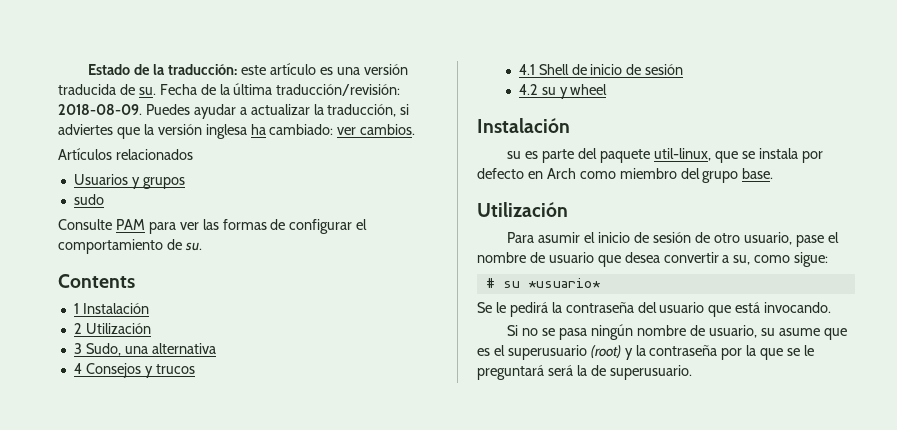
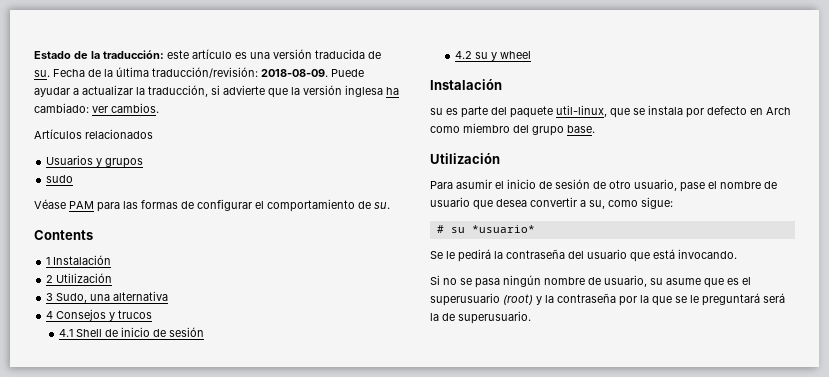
- Puedes ayudar a actualizar la traducción, si adviertes que la versión inglesa ha cambiado: ver cambios.
+ Puede ayudar a actualizar la traducción, si advierte que la versión inglesa ha cambiado: ver cambios.
- Consulte PAM para ver las formas de configurar el comportamiento de su.
+ Véase PAM para las formas de configurar el comportamiento de su.

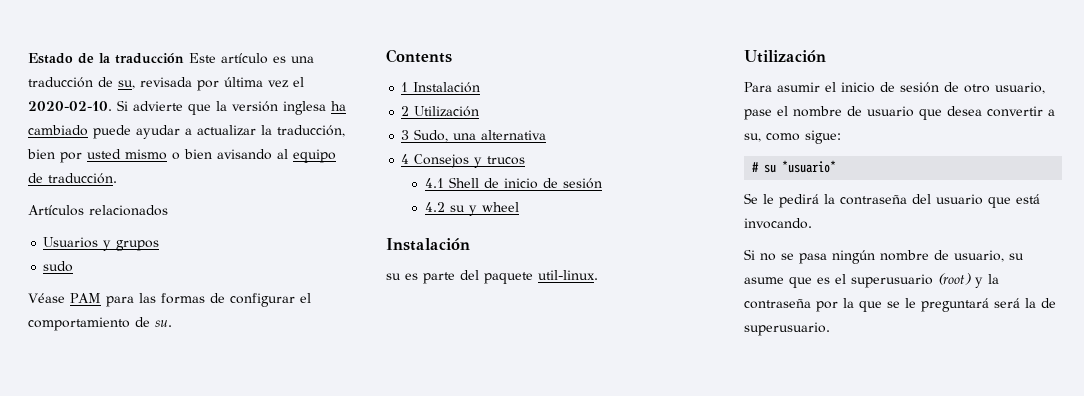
- Estado de la traducción: este artículo es una versión traducida de su. Fecha de la última traducción/revisión: 2018-08-09. Puede ayudar a actualizar la traducción, si advierte que la versión inglesa ha cambiado: ver cambios.
+ Estado de la traducción Este artículo es una traducción de su, revisada por última vez el 2020-02-10. Si advierte que la versión inglesa ha cambiado puede ayudar a actualizar la traducción, bien por usted mismo o bien avisando al equipo de traducción.
- su es parte del paquete util-linux, que se instala por defecto en Arch como miembro del grupo base.
+ su es parte del paquete util-linux.

